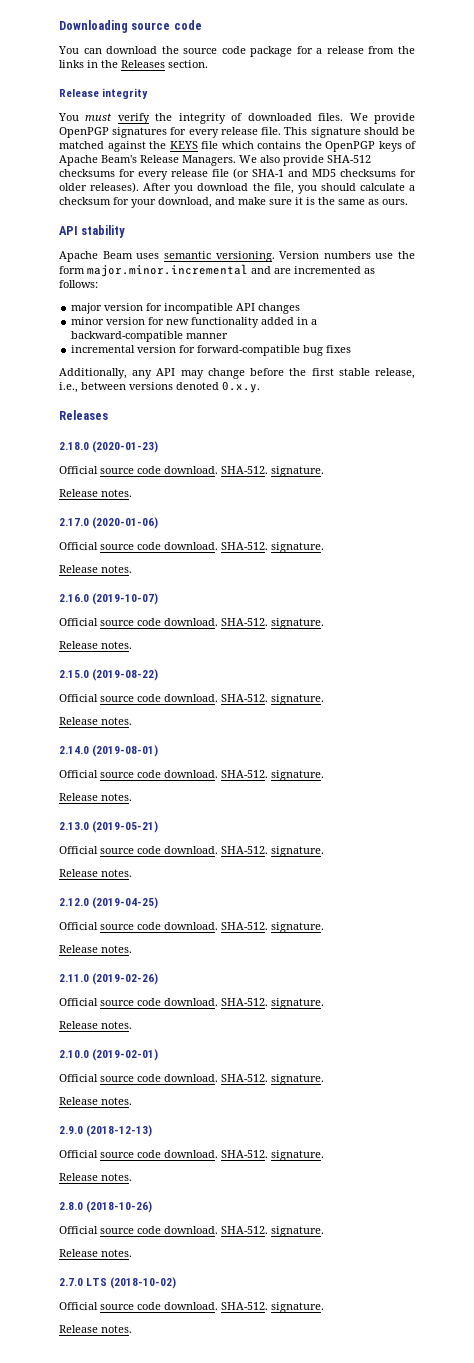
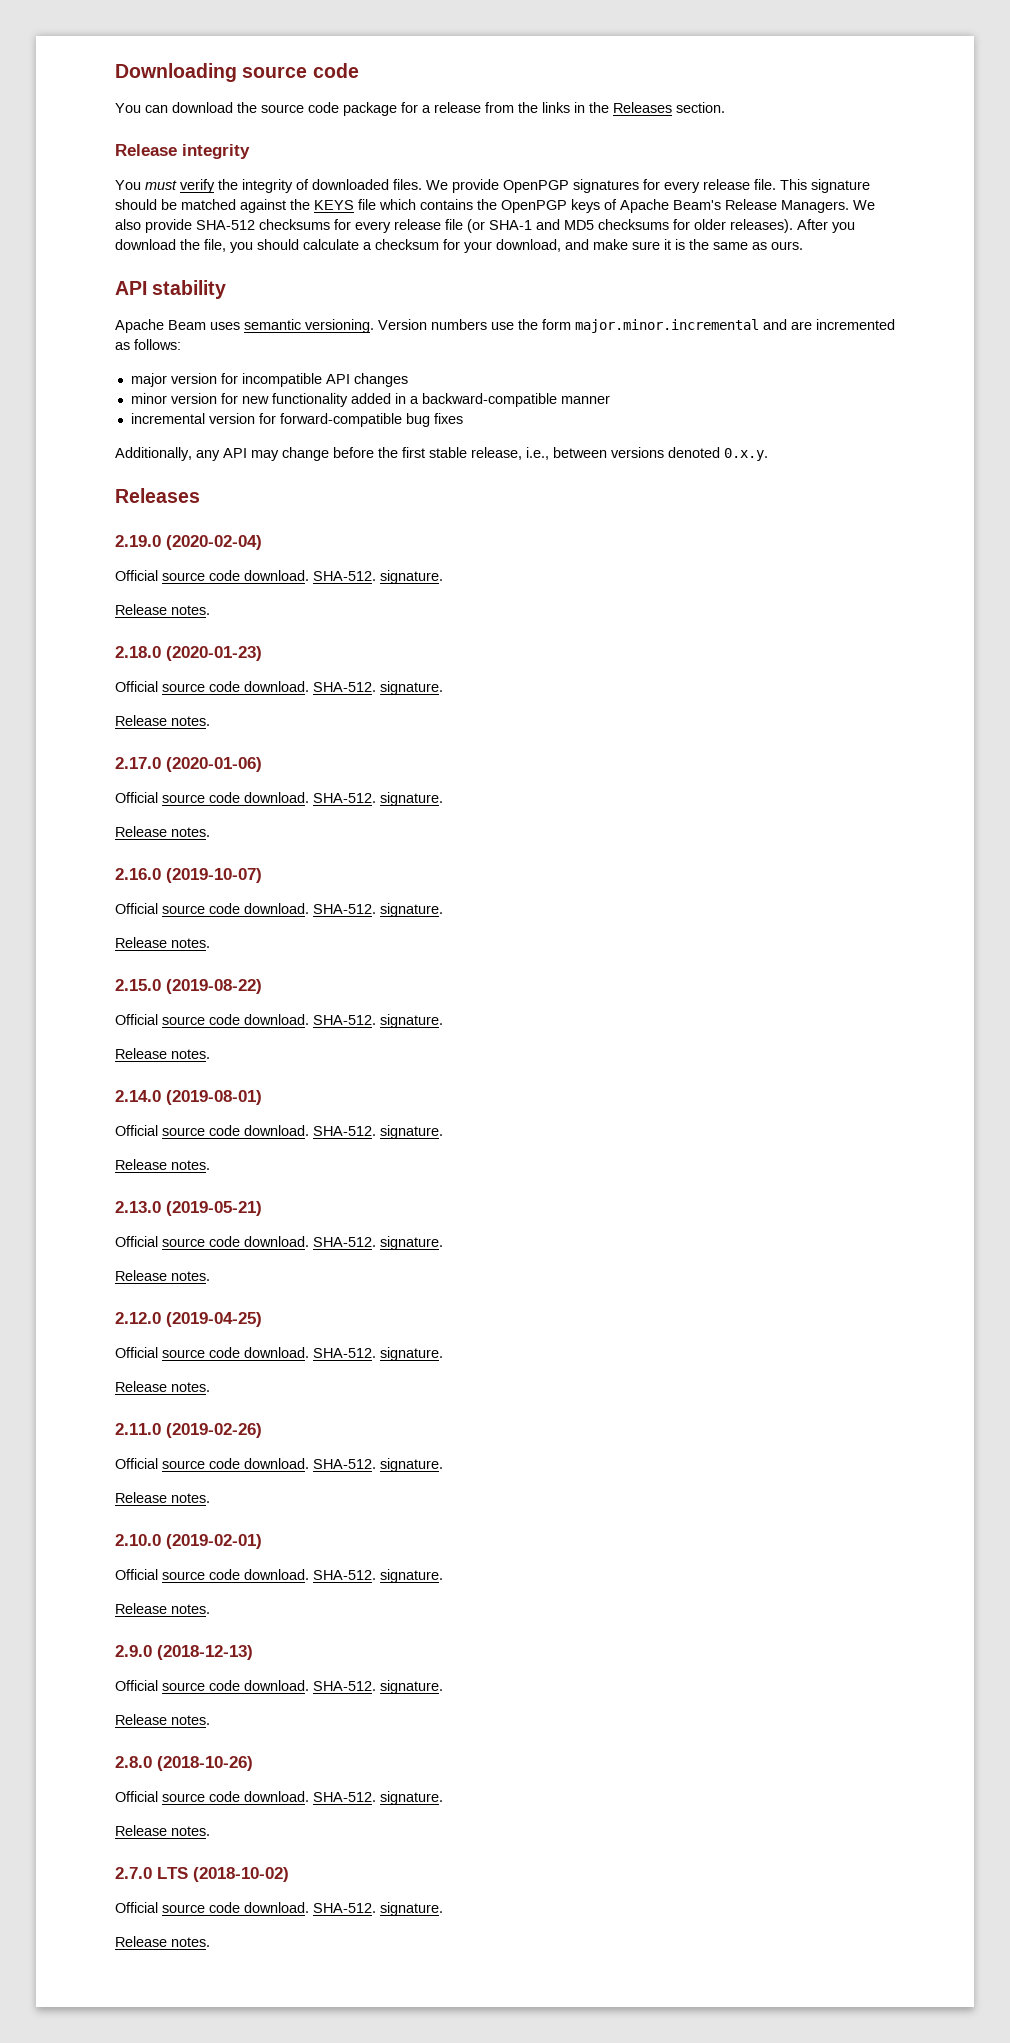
+ 2.19.0 (2020-02-04)
+ Official source code download. SHA-512. signature.
+ Release notes.

